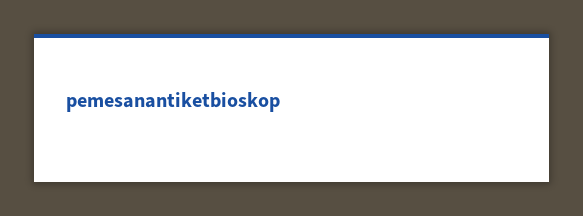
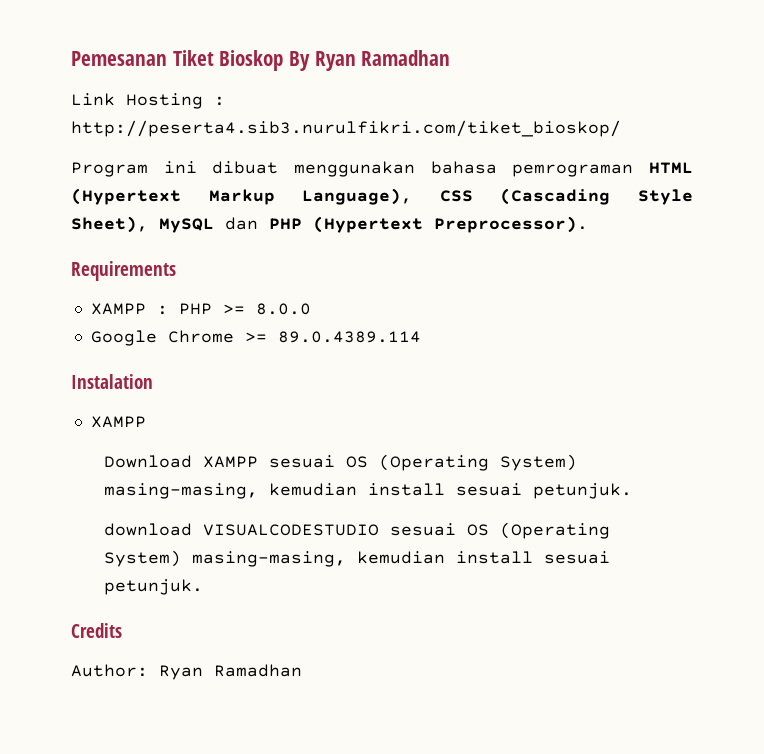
- pemesanantiketbioskop
+ Pemesanan Tiket Bioskop By Ryan Ramadhan
+ Link Hosting : http://peserta4.sib3.nurulfikri.com/tiket_bioskop/
+ Program ini dibuat menggunakan bahasa pemrograman HTML (Hypertext Markup Language), CSS (Cascading Style Sheet), MySQL dan PHP (Hypertext Preprocessor).
+ Requirements
+ XAMPP : PHP >= 8.0.0
+ Google Chrome >= 89.0.4389.114
+ Instalation
+ XAMPP
+ Download XAMPP sesuai OS (Operating System) masing-masing, kemudian install sesuai petunjuk.
+ download VISUALCODESTUDIO sesuai OS (Operating System) masing-masing, kemudian install sesuai petunjuk.
+ Credits
+ Author: Ryan Ramadhan

